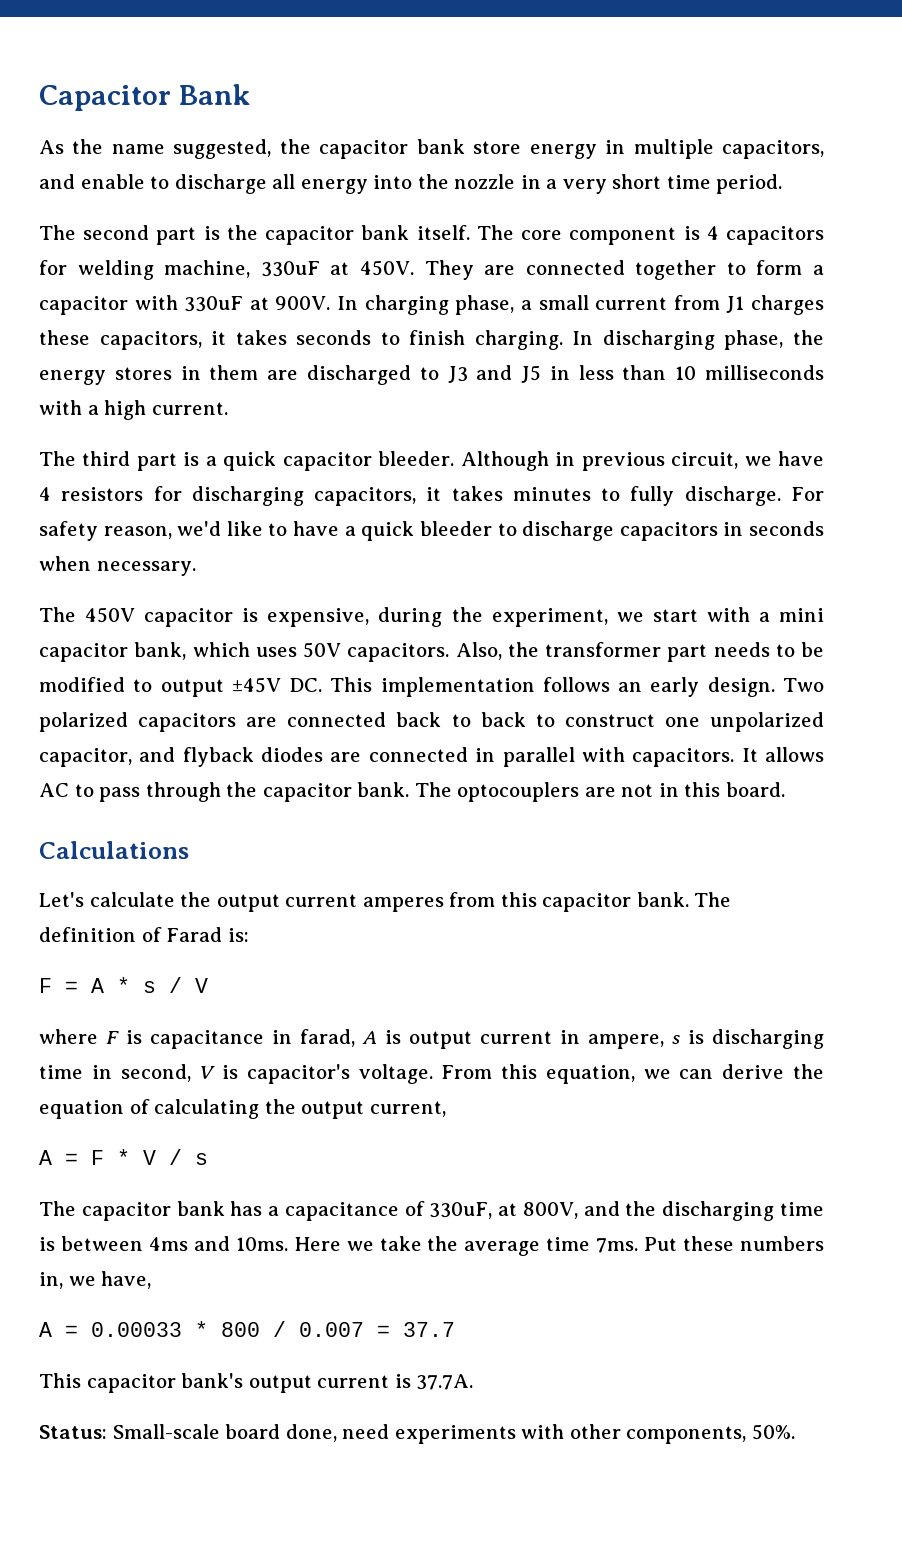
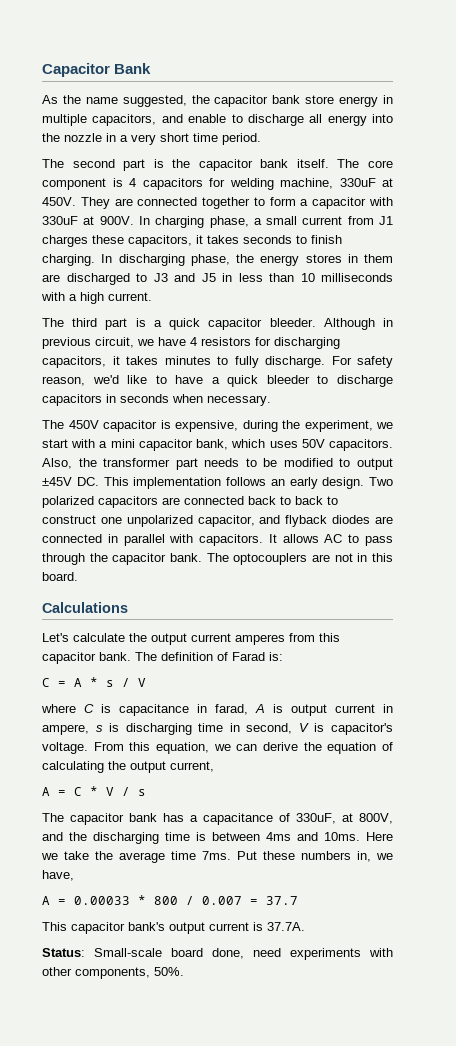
- F = A * s / V
+ C = A * s / V
- where F is capacitance in farad, A is output current in ampere, s is discharging time in second, V is capacitor's voltage.
+ where C is capacitance in farad, A is output current in ampere, s is discharging time in second, V is capacitor's voltage.
- A = F * V / s
+ A = C * V / s

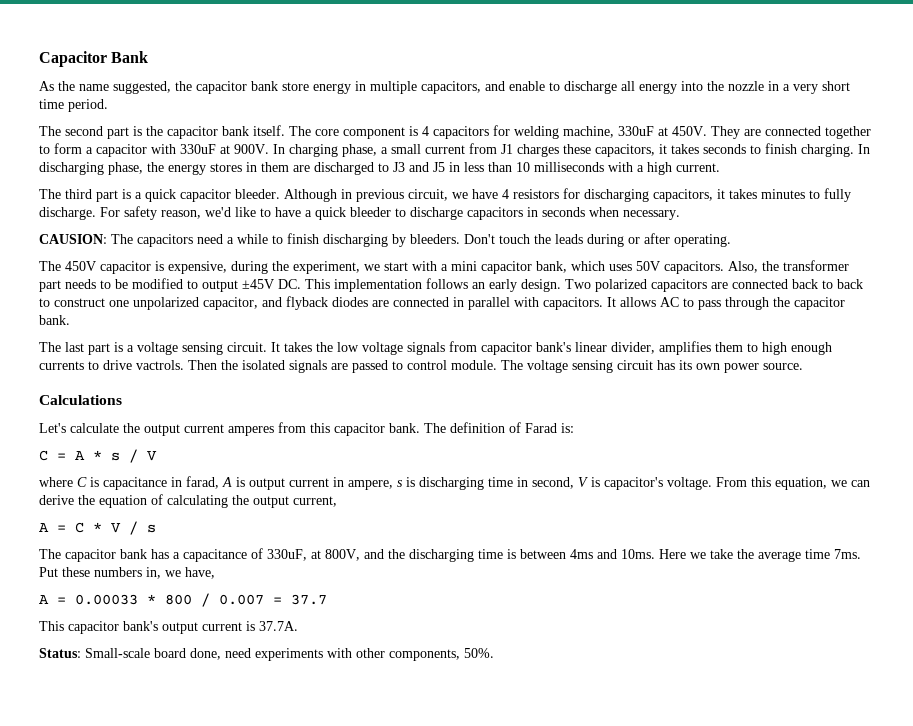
+ CAUSION: The capacitors need a while to finish discharging by bleeders. Don't touch the leads during or after operating.
- It allows AC to pass through the capacitor bank. The optocouplers are not in this board.
+ It allows AC to pass through the capacitor bank.
+ The last part is a voltage sensing circuit. It takes the low voltage signals from capacitor bank's linear divider, amplifies them to high enough currents to drive vactrols. Then the isolated signals are passed to control module. The voltage sensing circuit has its own power source.

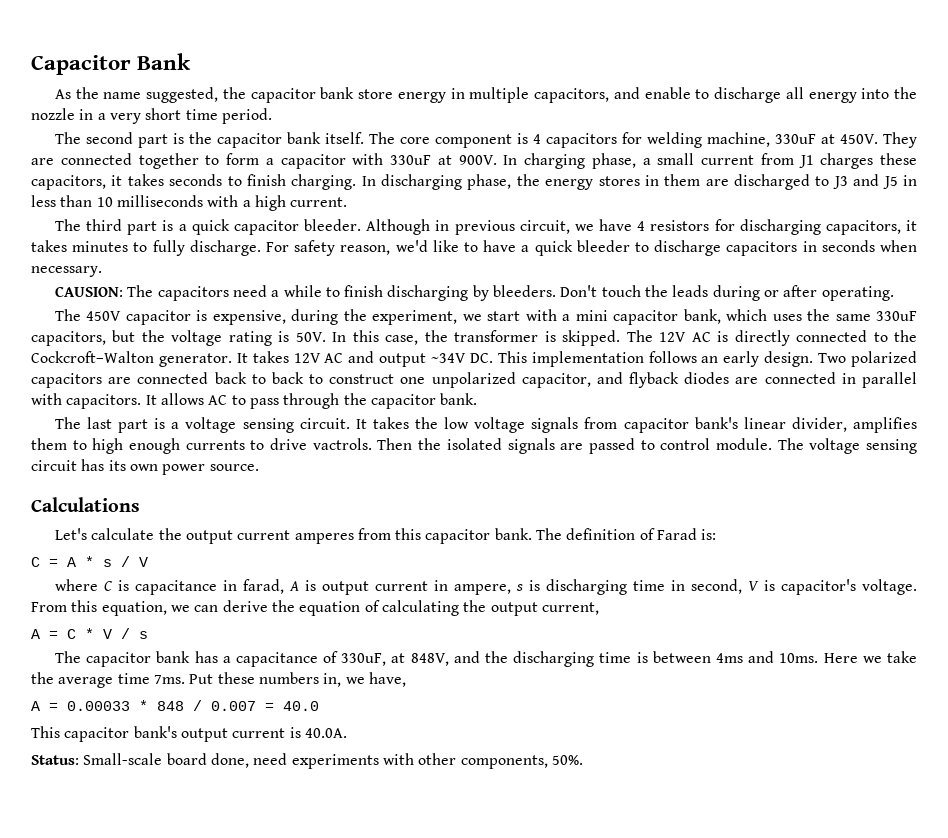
- The 450V capacitor is expensive, during the experiment, we start with a mini capacitor bank, which uses 50V capacitors. Also, the transformer part needs to be modified to output ±45V DC. This implementation follows an early design.
+ The 450V capacitor is expensive, during the experiment, we start with a mini capacitor bank, which uses the same 330uF capacitors, but the voltage rating is 50V. In this case, the transformer is skipped. The 12V AC is directly connected to the Cockcroft–Walton generator. It takes 12V AC and output ~34V DC. This implementation follows an early design.
- The capacitor bank has a capacitance of 330uF, at 800V, and the discharging time is between 4ms and 10ms.
+ The capacitor bank has a capacitance of 330uF, at 848V, and the discharging time is between 4ms and 10ms.
- A = 0.00033 * 800 / 0.007 = 37.7
+ A = 0.00033 * 848 / 0.007 = 40.0
- This capacitor bank's output current is 37.7A.
+ This capacitor bank's output current is 40.0A.

